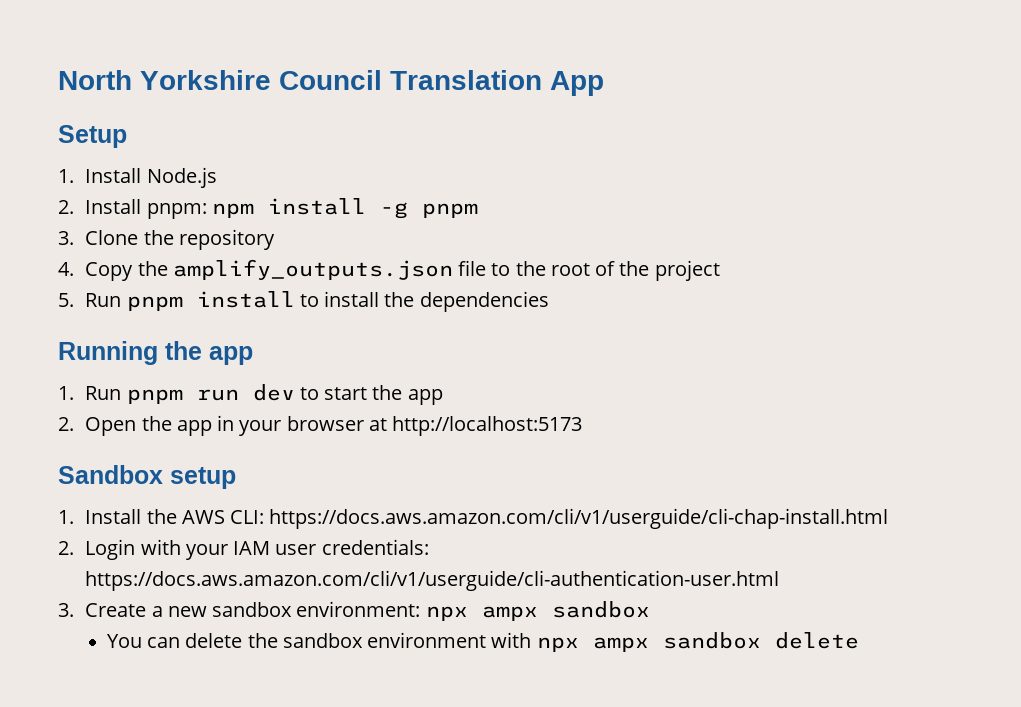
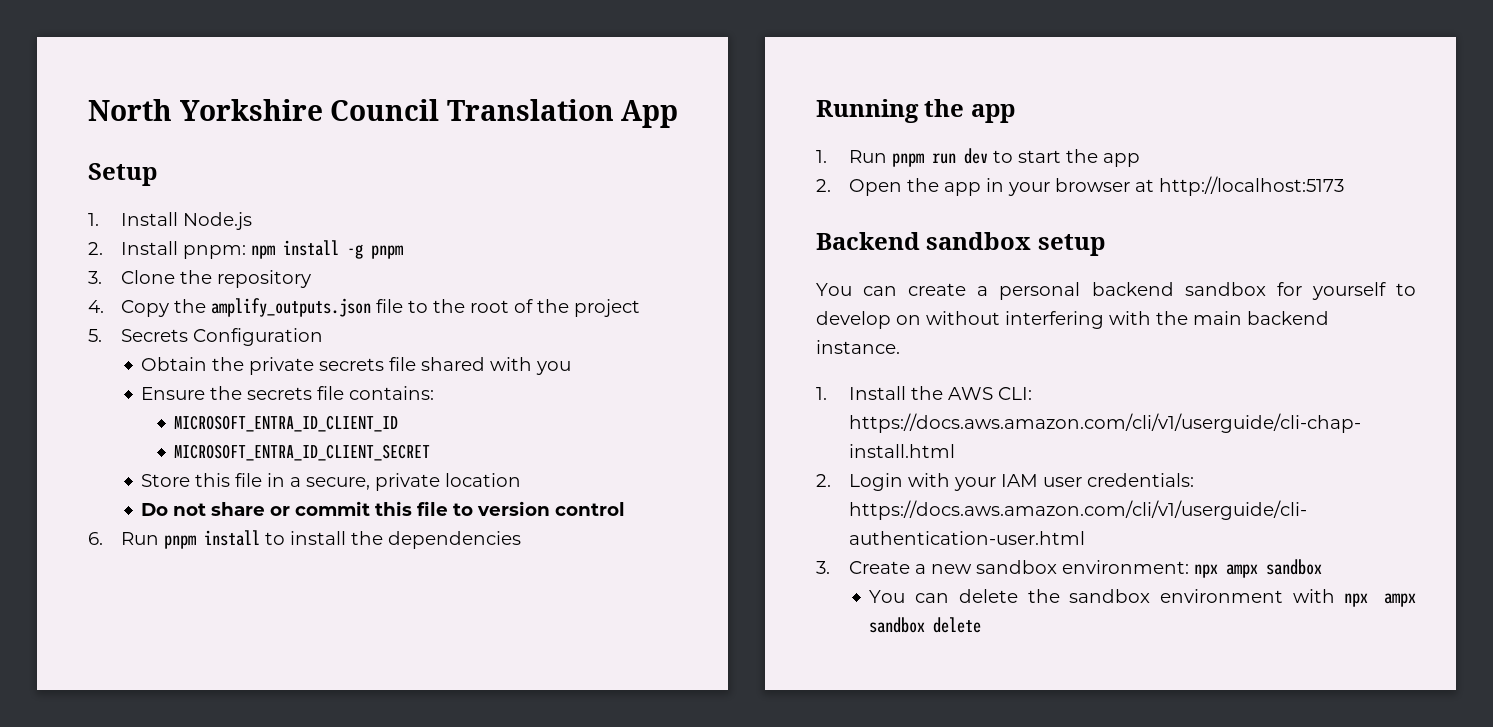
- 5. Run pnpm install to install the dependencies
+ 5. Secrets Configuration
+ Obtain the private secrets file shared with you
+ Ensure the secrets file contains:
+ MICROSOFT_ENTRA_ID_CLIENT_ID
+ MICROSOFT_ENTRA_ID_CLIENT_SECRET
+ Store this file in a secure, private location
+ Do not share or commit this file to version control
+ 6. Run pnpm install to install the dependencies
- Sandbox setup
+ Backend sandbox setup
+ You can create a personal backend sandbox for yourself to develop on without interfering with the main backend instance.

